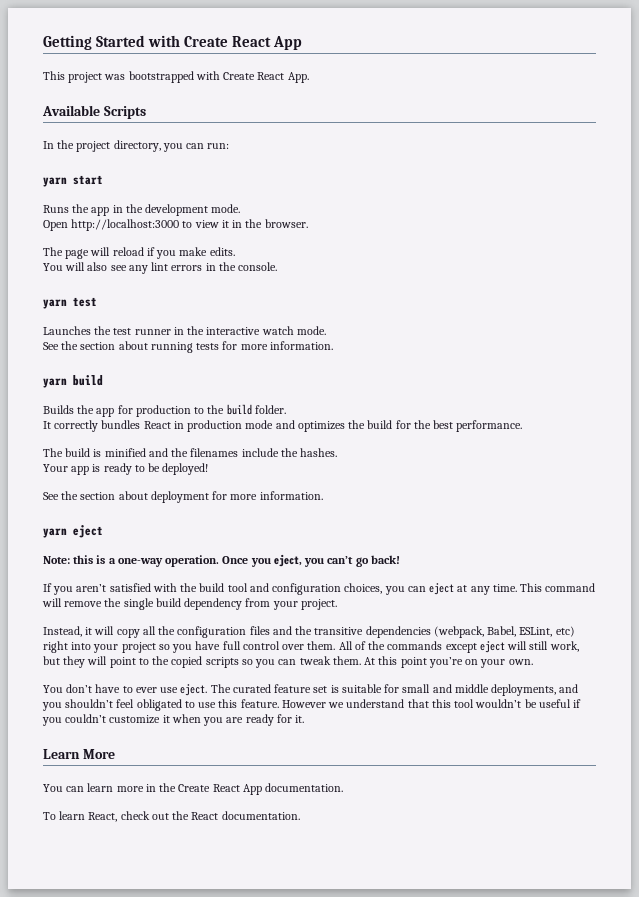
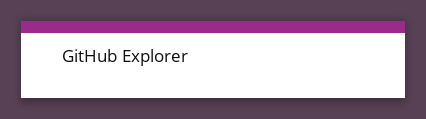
- Getting Started with Create React App
- This project was bootstrapped with Create React App.
- Available Scripts
- In the project directory, you can run:
- yarn start
- Runs the app in the development mode.
- Open http://localhost:3000 to view it in the browser.
- The page will reload if you make edits.
- You will also see any lint errors in the console.
- yarn test
- Launches the test runner in the interactive watch mode.
- See the section about running tests for more information.
- yarn build
- Builds the app for production to the build folder.
- It correctly bundles React in production mode and optimizes the build for the best performance.
- The build is minified and the filenames include the hashes.
- Your app is ready to be deployed!
- See the section about deployment for more information.
- yarn eject
- Note: this is a one-way operation. Once you eject, you can’t go back!
- If you aren’t satisfied with the build tool and configuration choices, you can eject at any time. This command will remove the single build dependency from your project.
- Instead, it will copy all the configuration files and the transitive dependencies (webpack, Babel, ESLint, etc) right into your project so you have full control over them. All of the commands except eject will still work, but they will point to the copied scripts so you can tweak them. At this point you’re on your own.
- You don’t have to ever use eject. The curated feature set is suitable for small and middle deployments, and you shouldn’t feel obligated to use this feature. However we understand that this tool wouldn’t be useful if you couldn’t customize it when you are ready for it.
- Learn More
- You can learn more in the Create React App documentation.
- To learn React, check out the React documentation.
+ GitHub Explorer

